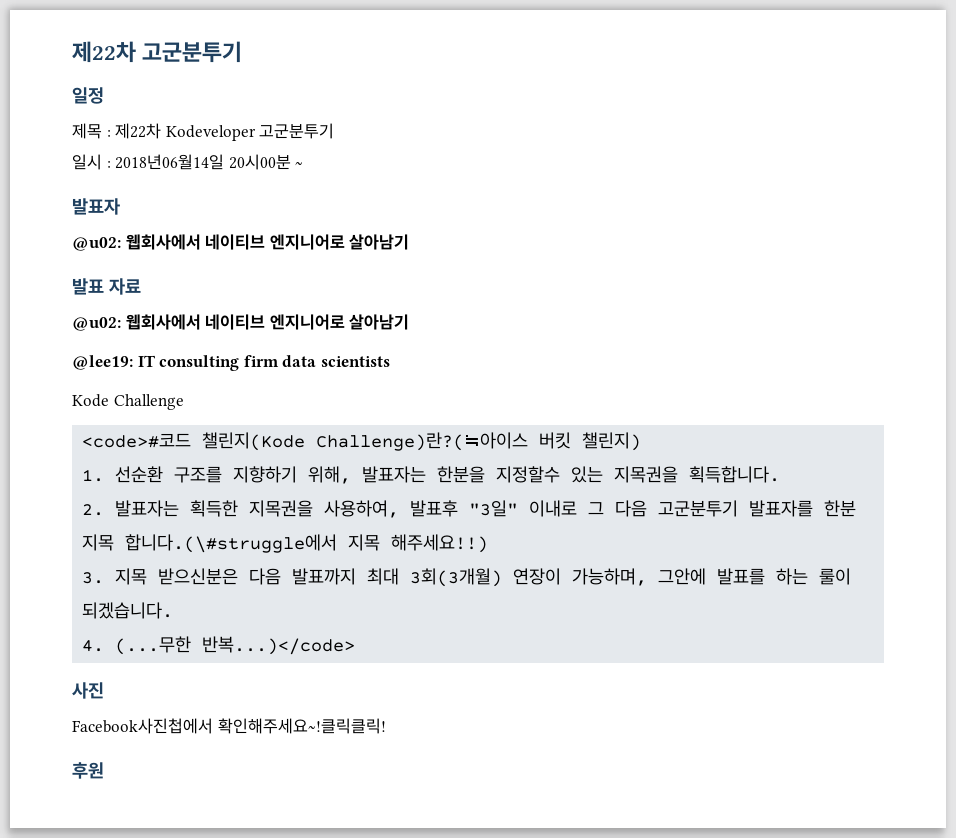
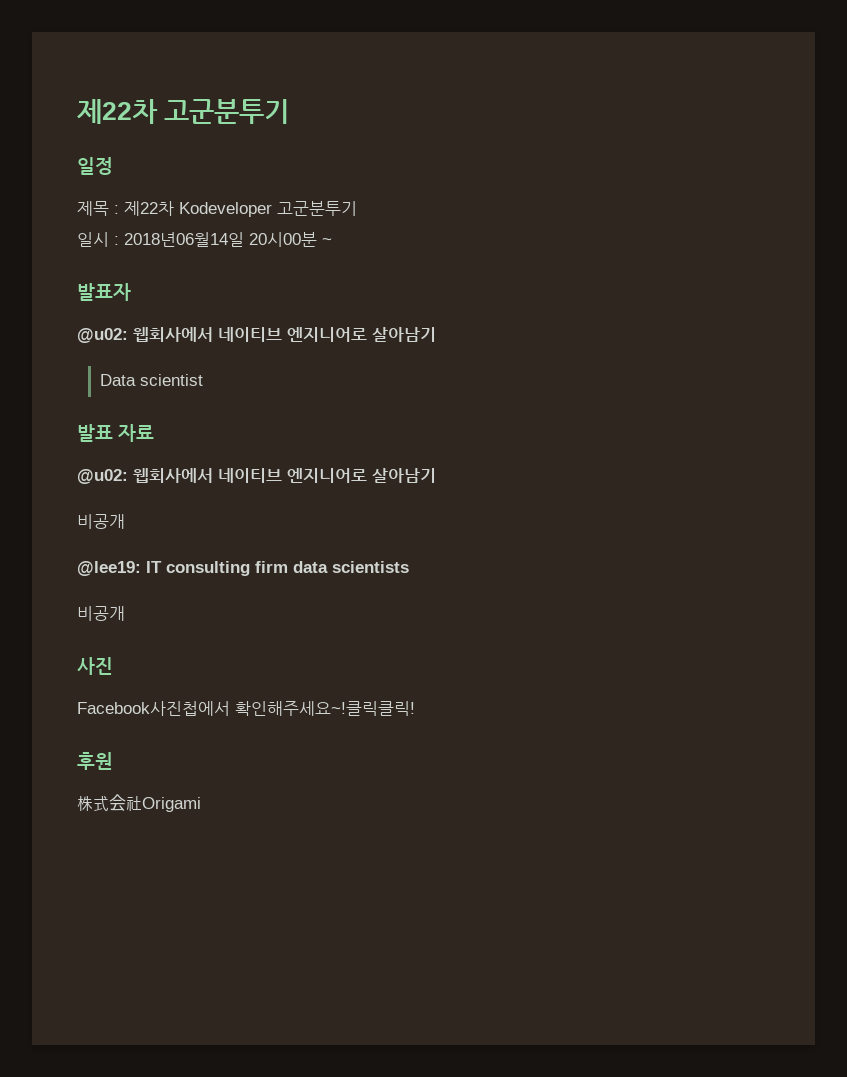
+ Data scientist
  발표 자료
  @u02: 웹회사에서 네이티브 엔지니어로 살아남기
+ 비공개
  @lee19: IT consulting firm data scientists
- Kode Challenge
- <code>#코드 챌린지(Kode Challenge)란?(≒아이스 버킷 챌린지)
- 1. 선순환 구조를 지향하기 위해, 발표자는 한분을 지정할수 있는 지목권을 획득합니다.
- 2. 발표자는 획득한 지목권을 사용하여, 발표후 "3일" 이내로 그 다음 고군분투기 발표자를 한분 지목 합니다.(\#struggle에서 지목 해주세요!!)
- 3. 지목 받으신분은 다음 발표까지 최대 3회(3개월) 연장이 가능하며, 그안에 발표를 하는 룰이 되겠습니다.
- 4. (...무한 반복...)</code>
+ 비공개
+ 株式会社Origami

